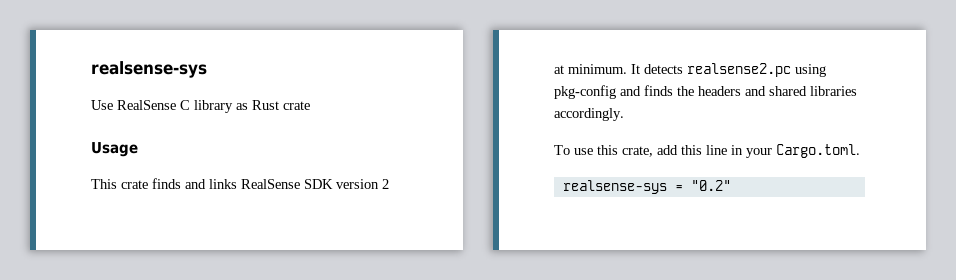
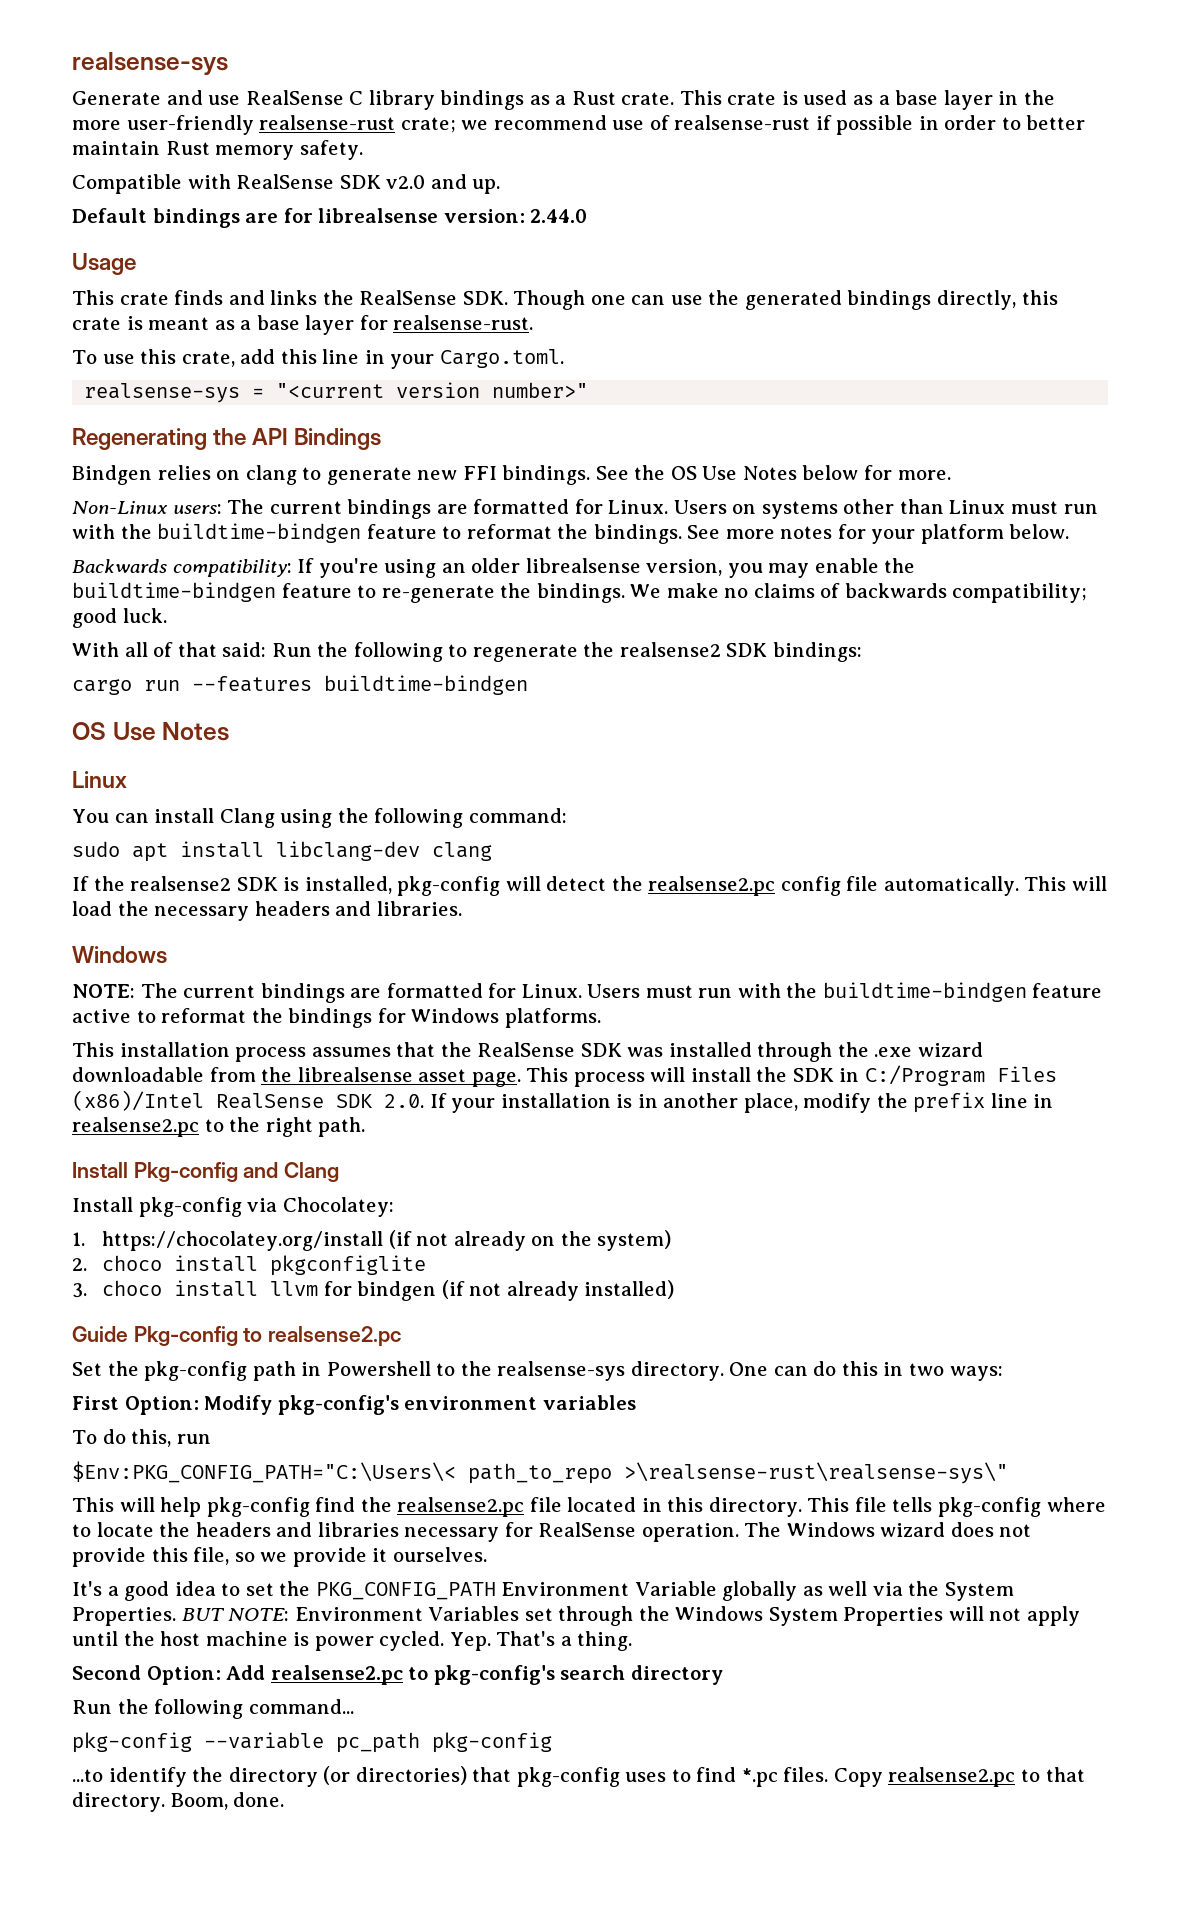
- Use RealSense C library as Rust crate
+ Generate and use RealSense C library bindings as a Rust crate. This crate is used as a base layer in the more user-friendly realsense-rust crate; we recommend use of realsense-rust if possible in order to better maintain Rust memory safety.
+ Compatible with RealSense SDK v2.0 and up.
+ Default bindings are for librealsense version: 2.44.0
- This crate finds and links RealSense SDK version 2 at minimum. It detects realsense2.pc using pkg-config and finds the headers and shared libraries accordingly.
+ This crate finds and links the RealSense SDK. Though one can use the generated bindings directly, this crate is meant as a base layer for realsense-rust.
- realsense-sys = "0.2"
+ realsense-sys = "<current version number>"
+ Regenerating the API Bindings
+ Bindgen relies on clang to generate new FFI bindings. See the OS Use Notes below for more.
+ Non-Linux users: The current bindings are formatted for Linux. Users on systems other than Linux must run with the buildtime-bindgen feature to reformat the bindings. See more notes for your platform below.
+ Backwards compatibility: If you're using an older librealsense version, you may enable the buildtime-bindgen feature to re-generate the bindings. We make no claims of backwards compatibility; good luck.
+ With all of that said: Run the following to regenerate the realsense2 SDK bindings:
+ cargo run --features buildtime-bindgen
+ OS Use Notes
+ Linux
+ You can install Clang using the following command:
+ sudo apt install libclang-dev clang
+ If the realsense2 SDK is installed, pkg-config will detect the realsense2.pc config file automatically. This will load the necessary headers and libraries.
+ Windows
+ NOTE: The current bindings are formatted for Linux. Users must run with the buildtime-bindgen feature active to reformat the bindings for Windows platforms.
+ This installation process assumes that the RealSense SDK was installed through the .exe wizard downloadable from the librealsense asset page. This process will install the SDK in C:/Program Files (x86)/Intel RealSense SDK 2.0. If your installation is in another place, modify the prefix line in realsense2.pc to the right path.
+ Install Pkg-config and Clang
+ Install pkg-config via Chocolatey:
+ 1. https://chocolatey.org/install (if not already on the system)
+ 2. choco install pkgconfiglite
+ 3. choco install llvm for bindgen (if not already installed)
+ Guide Pkg-config to realsense2.pc
+ Set the pkg-config path in Powershell to the realsense-sys directory. One can do this in two ways:
+ First Option: Modify pkg-config's environment variables
+ To do this, run
+ $Env:PKG_CONFIG_PATH="C:\Users\< path_to_repo >\realsense-rust\realsense-sys\"
+ This will help pkg-config find the realsense2.pc file located in this directory. This file tells pkg-config where to locate the headers and libraries necessary for RealSense operation. The Windows wizard does not provide this file, so we provide it ourselves.
+ It's a good idea to set the PKG_CONFIG_PATH Environment Variable globally as well via the System Properties. BUT NOTE: Environment Variables set through the Windows System Properties will not apply until the host machine is power cycled. Yep. That's a thing.
+ Second Option: Add realsense2.pc to pkg-config's search directory
+ Run the following command...
+ pkg-config --variable pc_path pkg-config
+ ...to identify the directory (or directories) that pkg-config uses to find *.pc files. Copy realsense2.pc to that directory. Boom, done.

